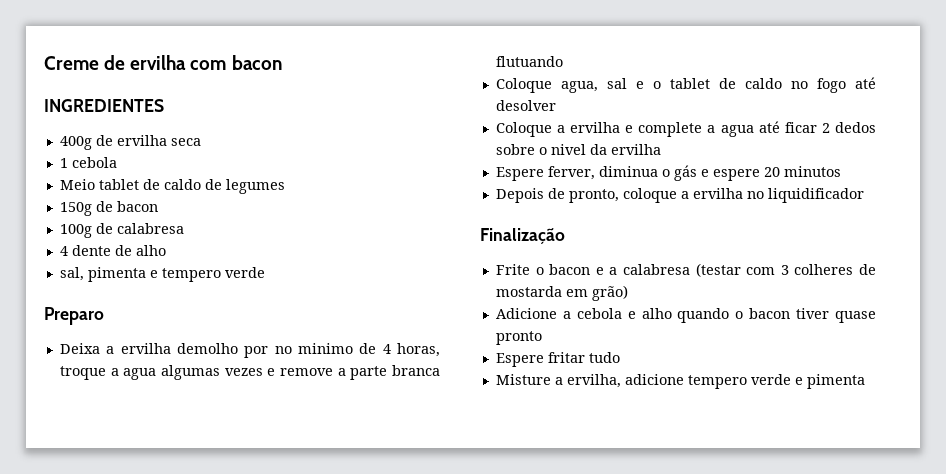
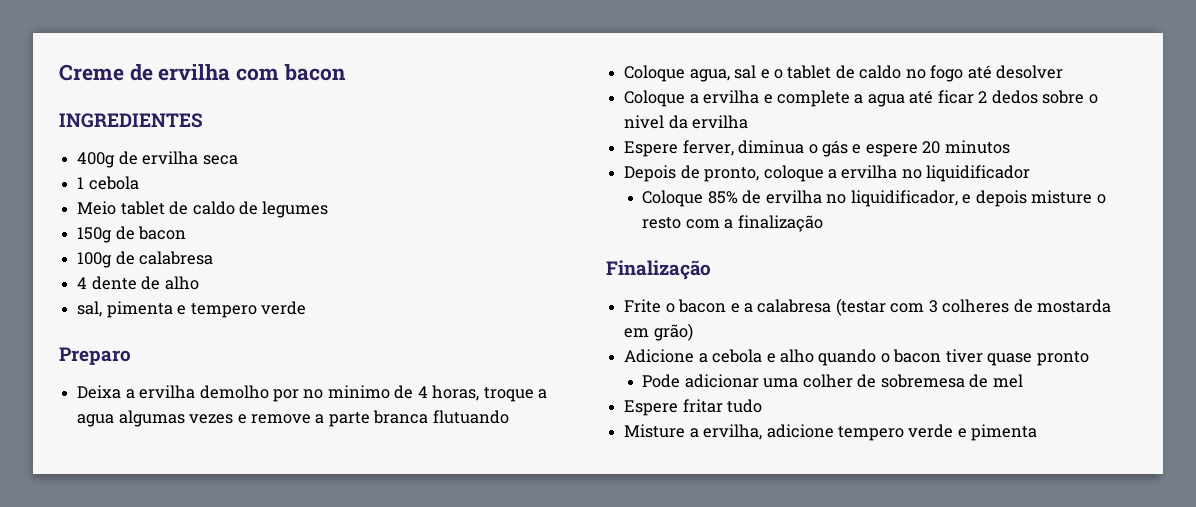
+ Coloque 85% de ervilha no liquidificador, e depois misture o resto com a finalização
+ Pode adicionar uma colher de sobremesa de mel

